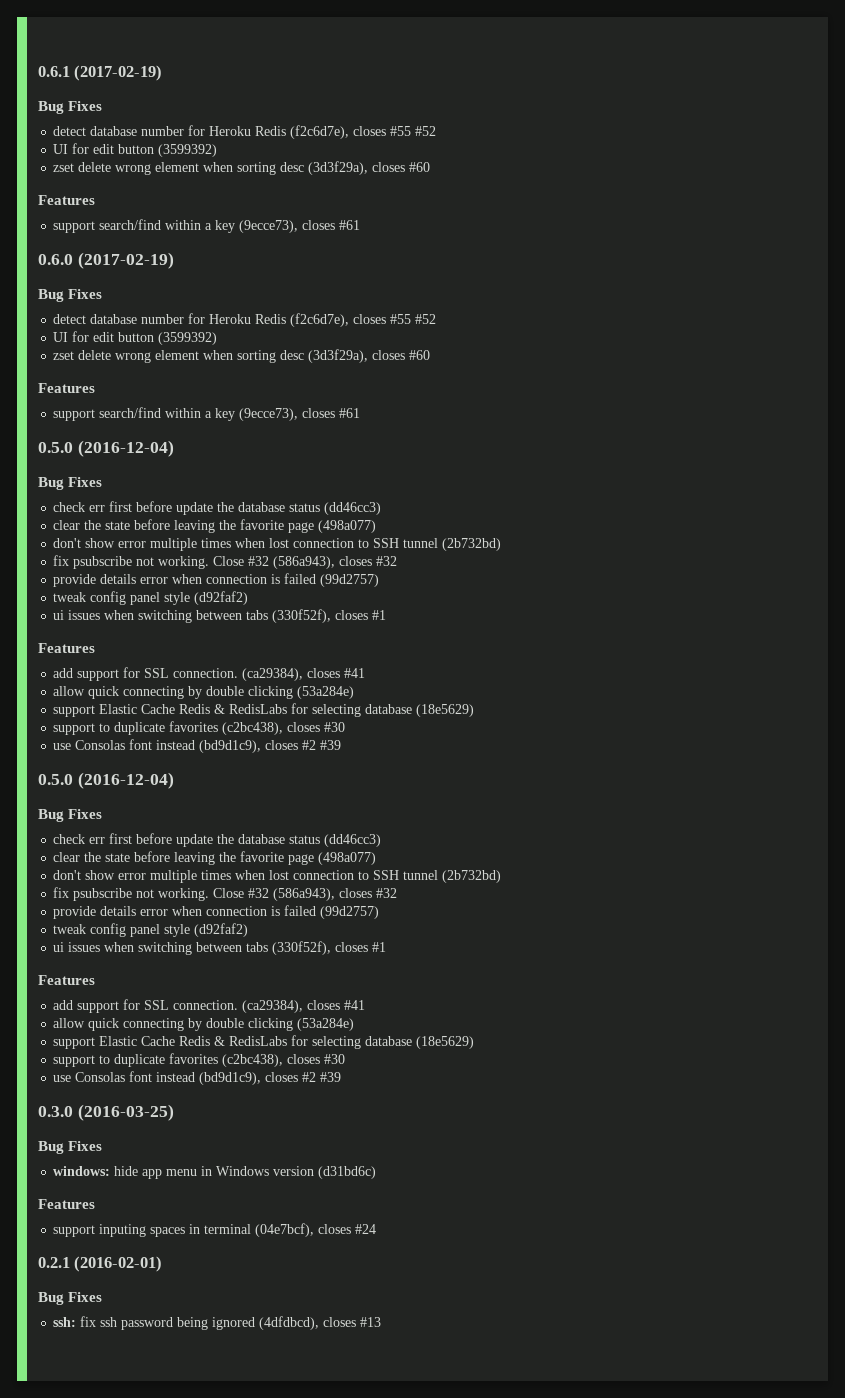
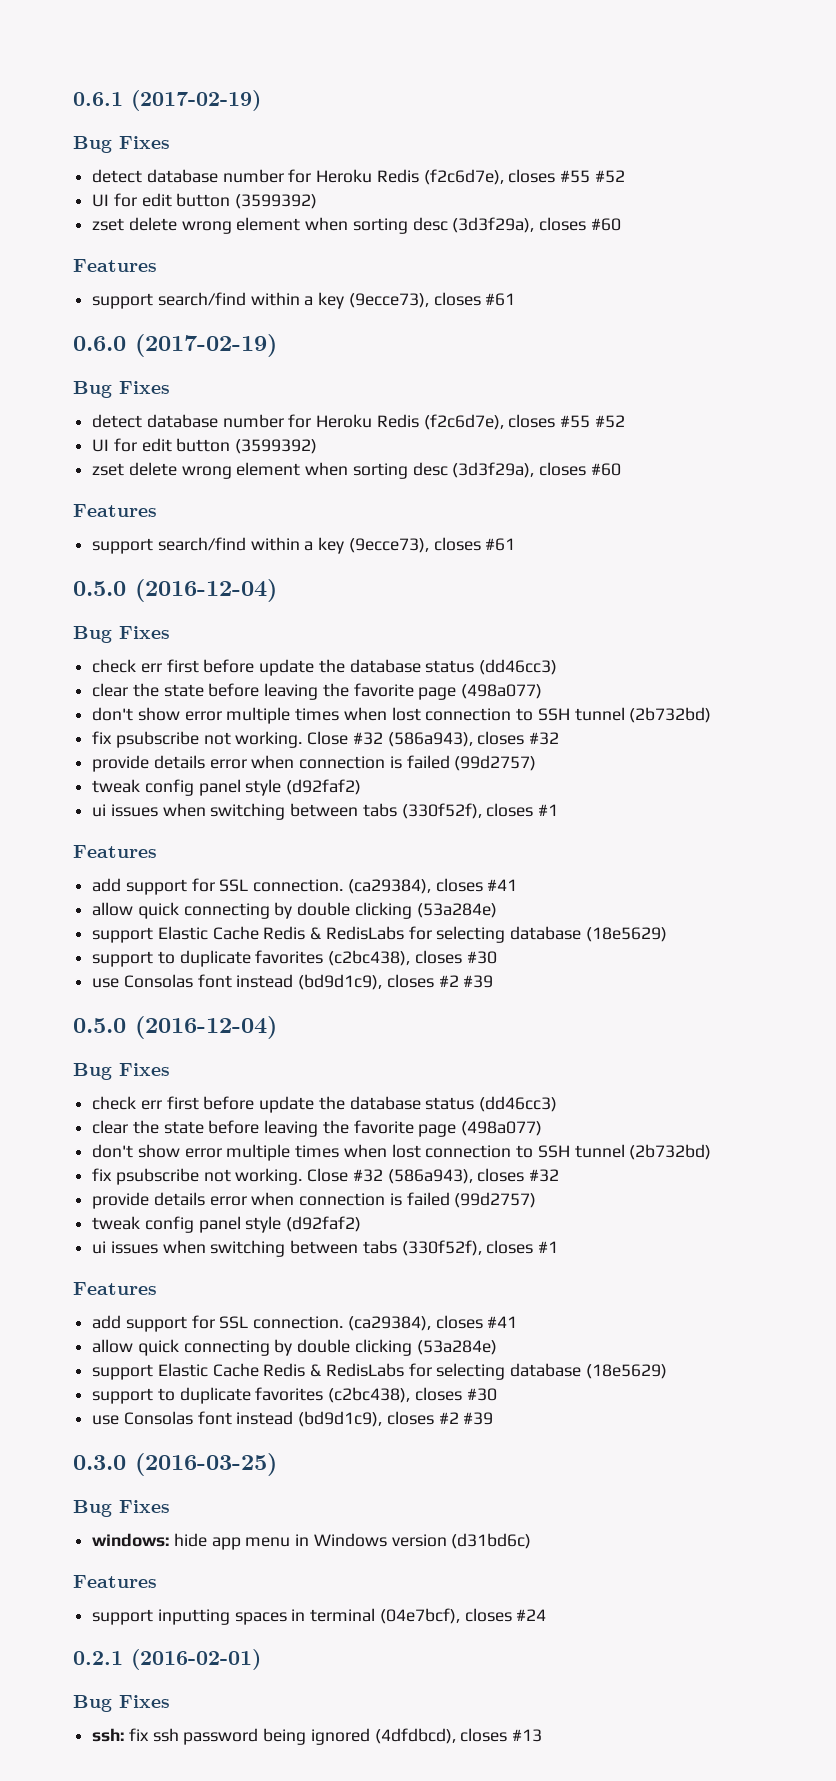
- support inputing spaces in terminal (04e7bcf), closes #24
+ support inputting spaces in terminal (04e7bcf), closes #24

